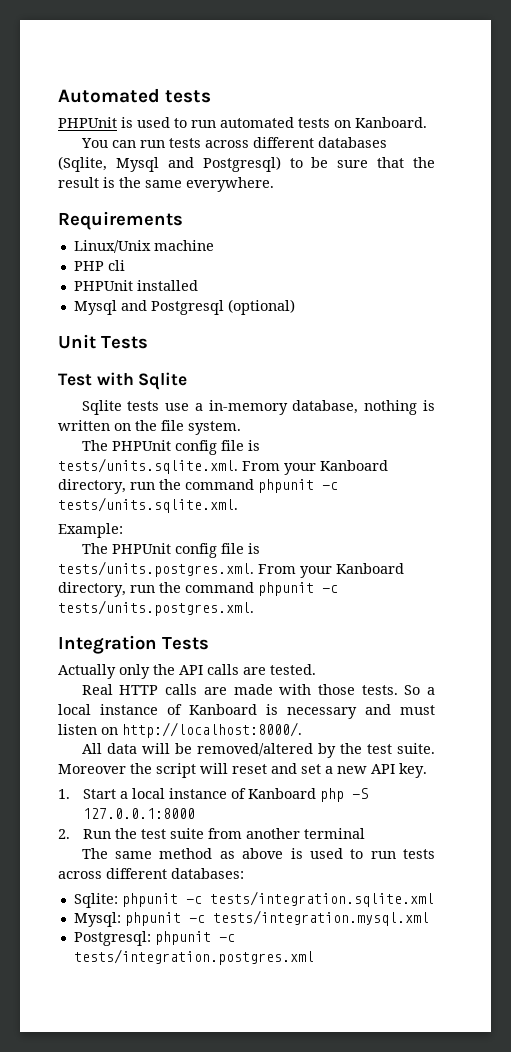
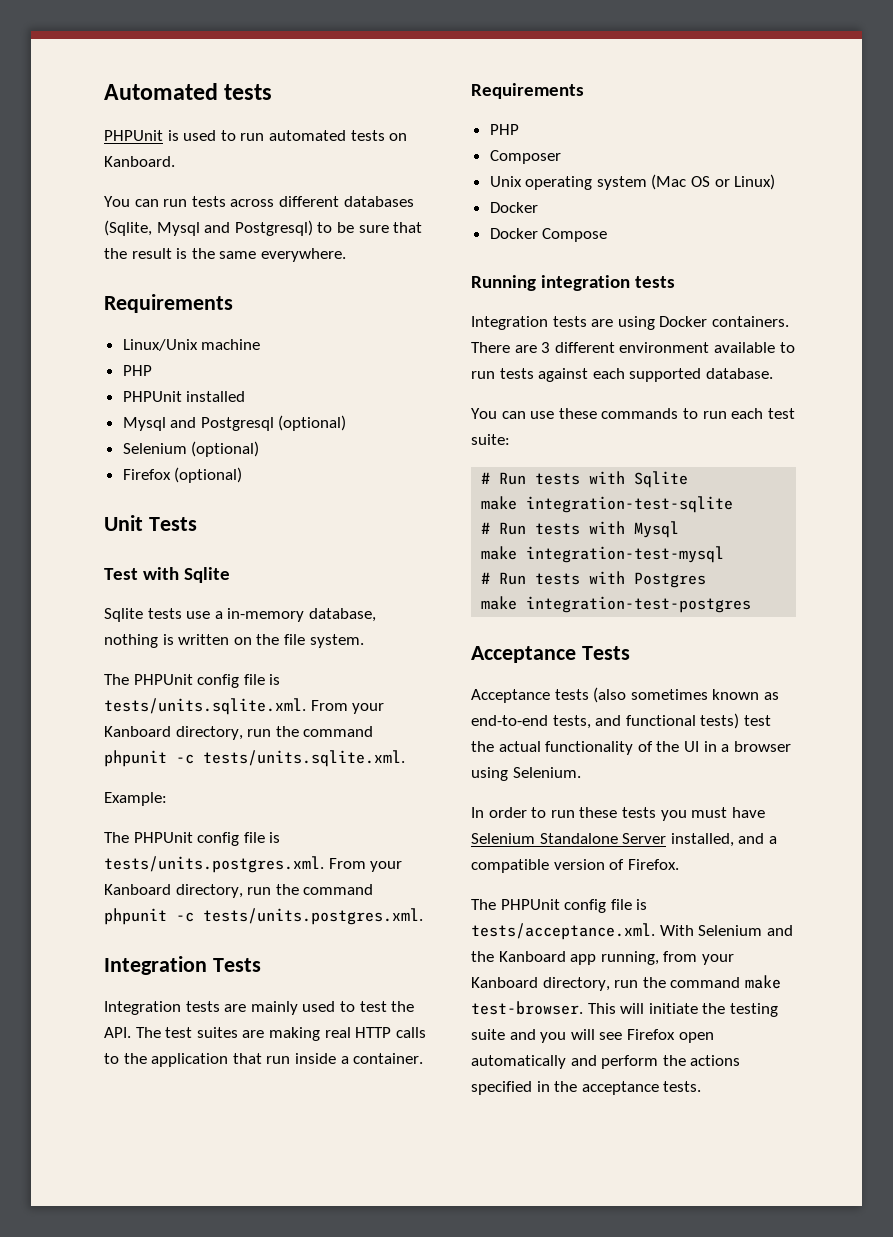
  Linux/Unix machine
- PHP cli
+ PHP
+ Selenium (optional)
+ Firefox (optional)
- Actually only the API calls are tested.
- Real HTTP calls are made with those tests. So a local instance of Kanboard is necessary and must listen on http://localhost:8000/.
- All data will be removed/altered by the test suite. Moreover the script will reset and set a new API key.
- 1. Start a local instance of Kanboard php -S 127.0.0.1:8000
- 2. Run the test suite from another terminal
- The same method as above is used to run tests across different databases:
- Sqlite: phpunit -c tests/integration.sqlite.xml
- Mysql: phpunit -c tests/integration.mysql.xml
- Postgresql: phpunit -c tests/integration.postgres.xml
+ Integration tests are mainly used to test the API. The test suites are making real HTTP calls to the application that run inside a container.
+ Requirements
+ PHP
+ Composer
+ Unix operating system (Mac OS or Linux)
+ Docker
+ Docker Compose
+ Running integration tests
+ Integration tests are using Docker containers. There are 3 different environment available to run tests against each supported database.
+ You can use these commands to run each test suite:
+ # Run tests with Sqlite
+ make integration-test-sqlite
+ # Run tests with Mysql
+ make integration-test-mysql
+ # Run tests with Postgres
+ make integration-test-postgres
+ Acceptance Tests
+ Acceptance tests (also sometimes known as end-to-end tests, and functional tests) test the actual functionality of the UI in a browser using Selenium.
+ In order to run these tests you must have Selenium Standalone Server installed, and a compatible version of Firefox.
+ The PHPUnit config file is tests/acceptance.xml. With Selenium and the Kanboard app running, from your Kanboard directory, run the command make test-browser. This will initiate the testing suite and you will see Firefox open automatically and perform the actions specified in the acceptance tests.

